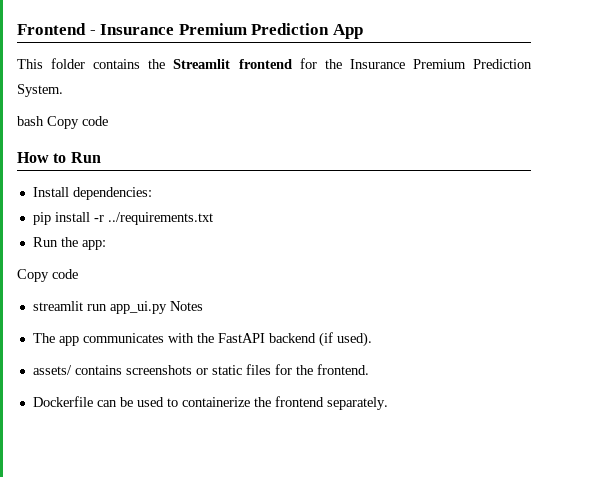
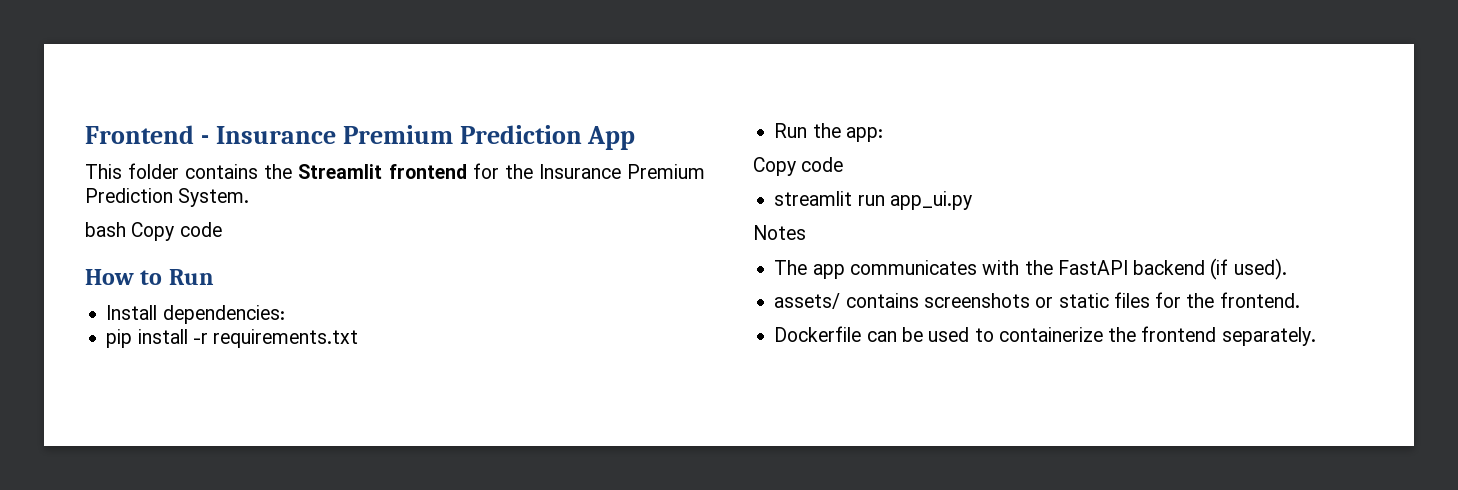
- pip install -r ../requirements.txt
+ pip install -r requirements.txt
- streamlit run app_ui.py Notes
+ streamlit run app_ui.py
+ Notes

